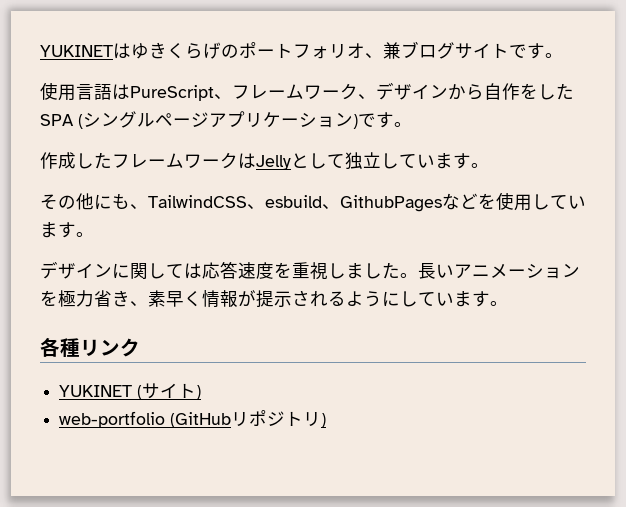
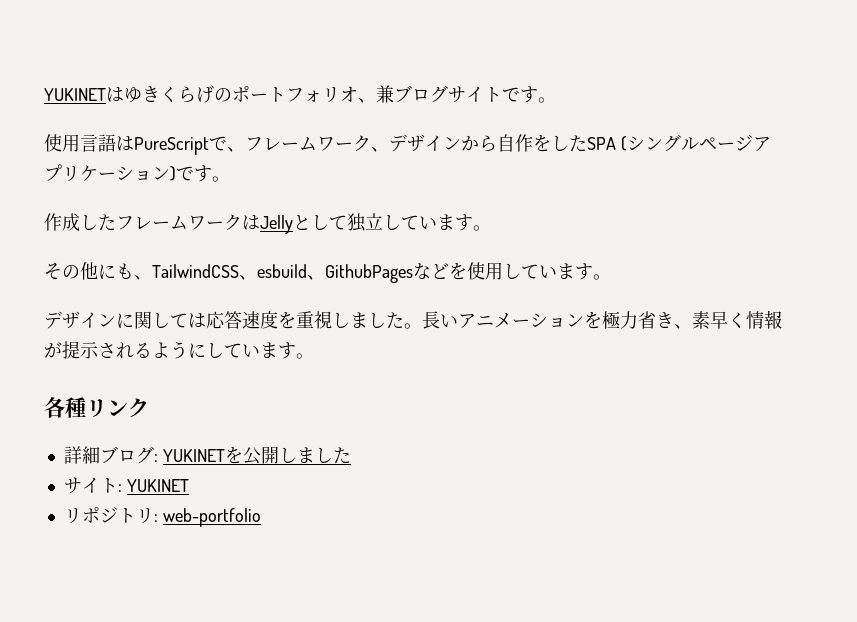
- 使用言語はPureScript、フレームワーク、デザインから自作をしたSPA (シングルページアプリケーション)です。
+ 使用言語はPureScriptで、フレームワーク、デザインから自作をしたSPA (シングルページアプリケーション)です。
- YUKINET (サイト)
- web-portfolio (GitHubリポジトリ)
+ 詳細ブログ: YUKINETを公開しました
+ サイト: YUKINET
+ リポジトリ: web-portfolio

